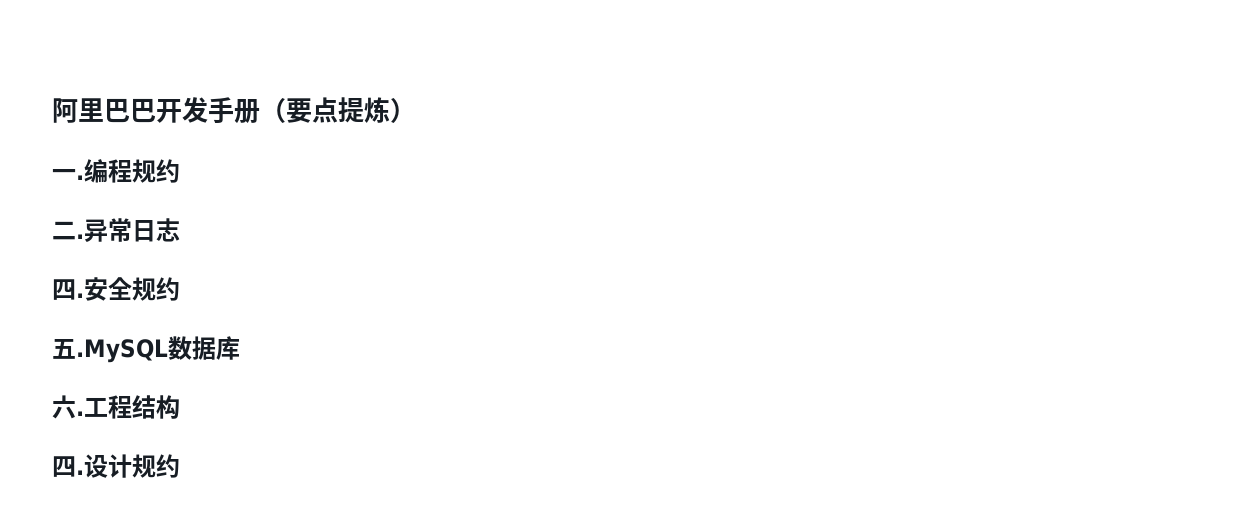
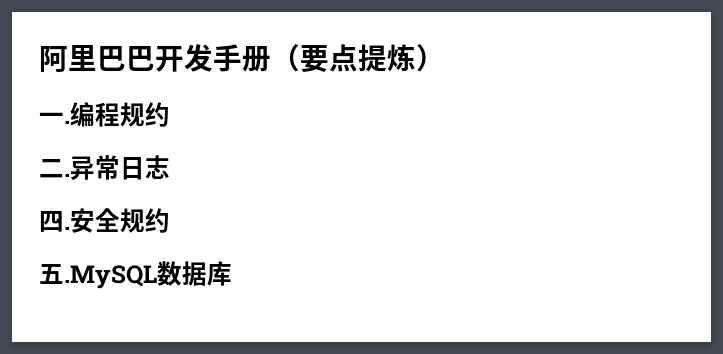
- 六.工程结构
- 四.设计规约

